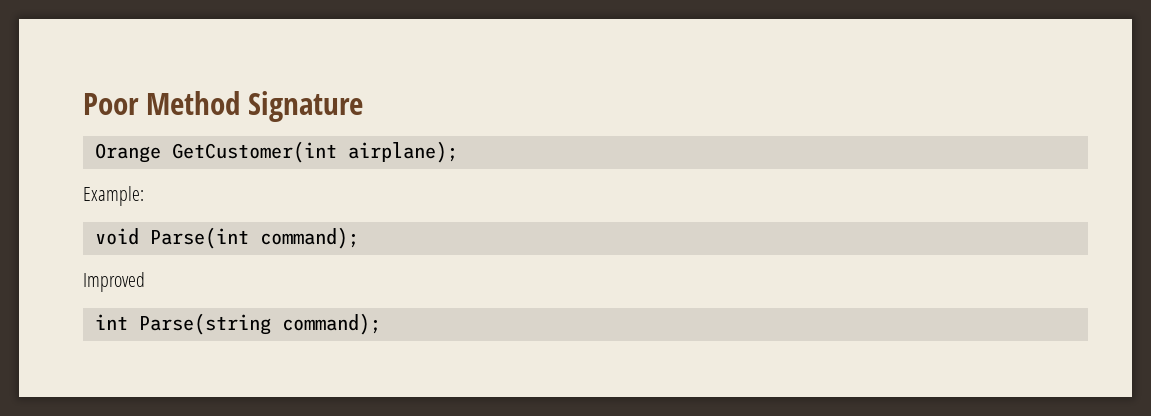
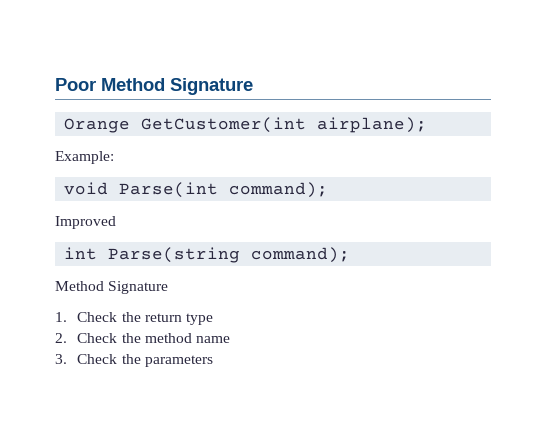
  int Parse(string command);
+ Method Signature
+ 1. Check the return type
+ 2. Check the method name
+ 3. Check the parameters

